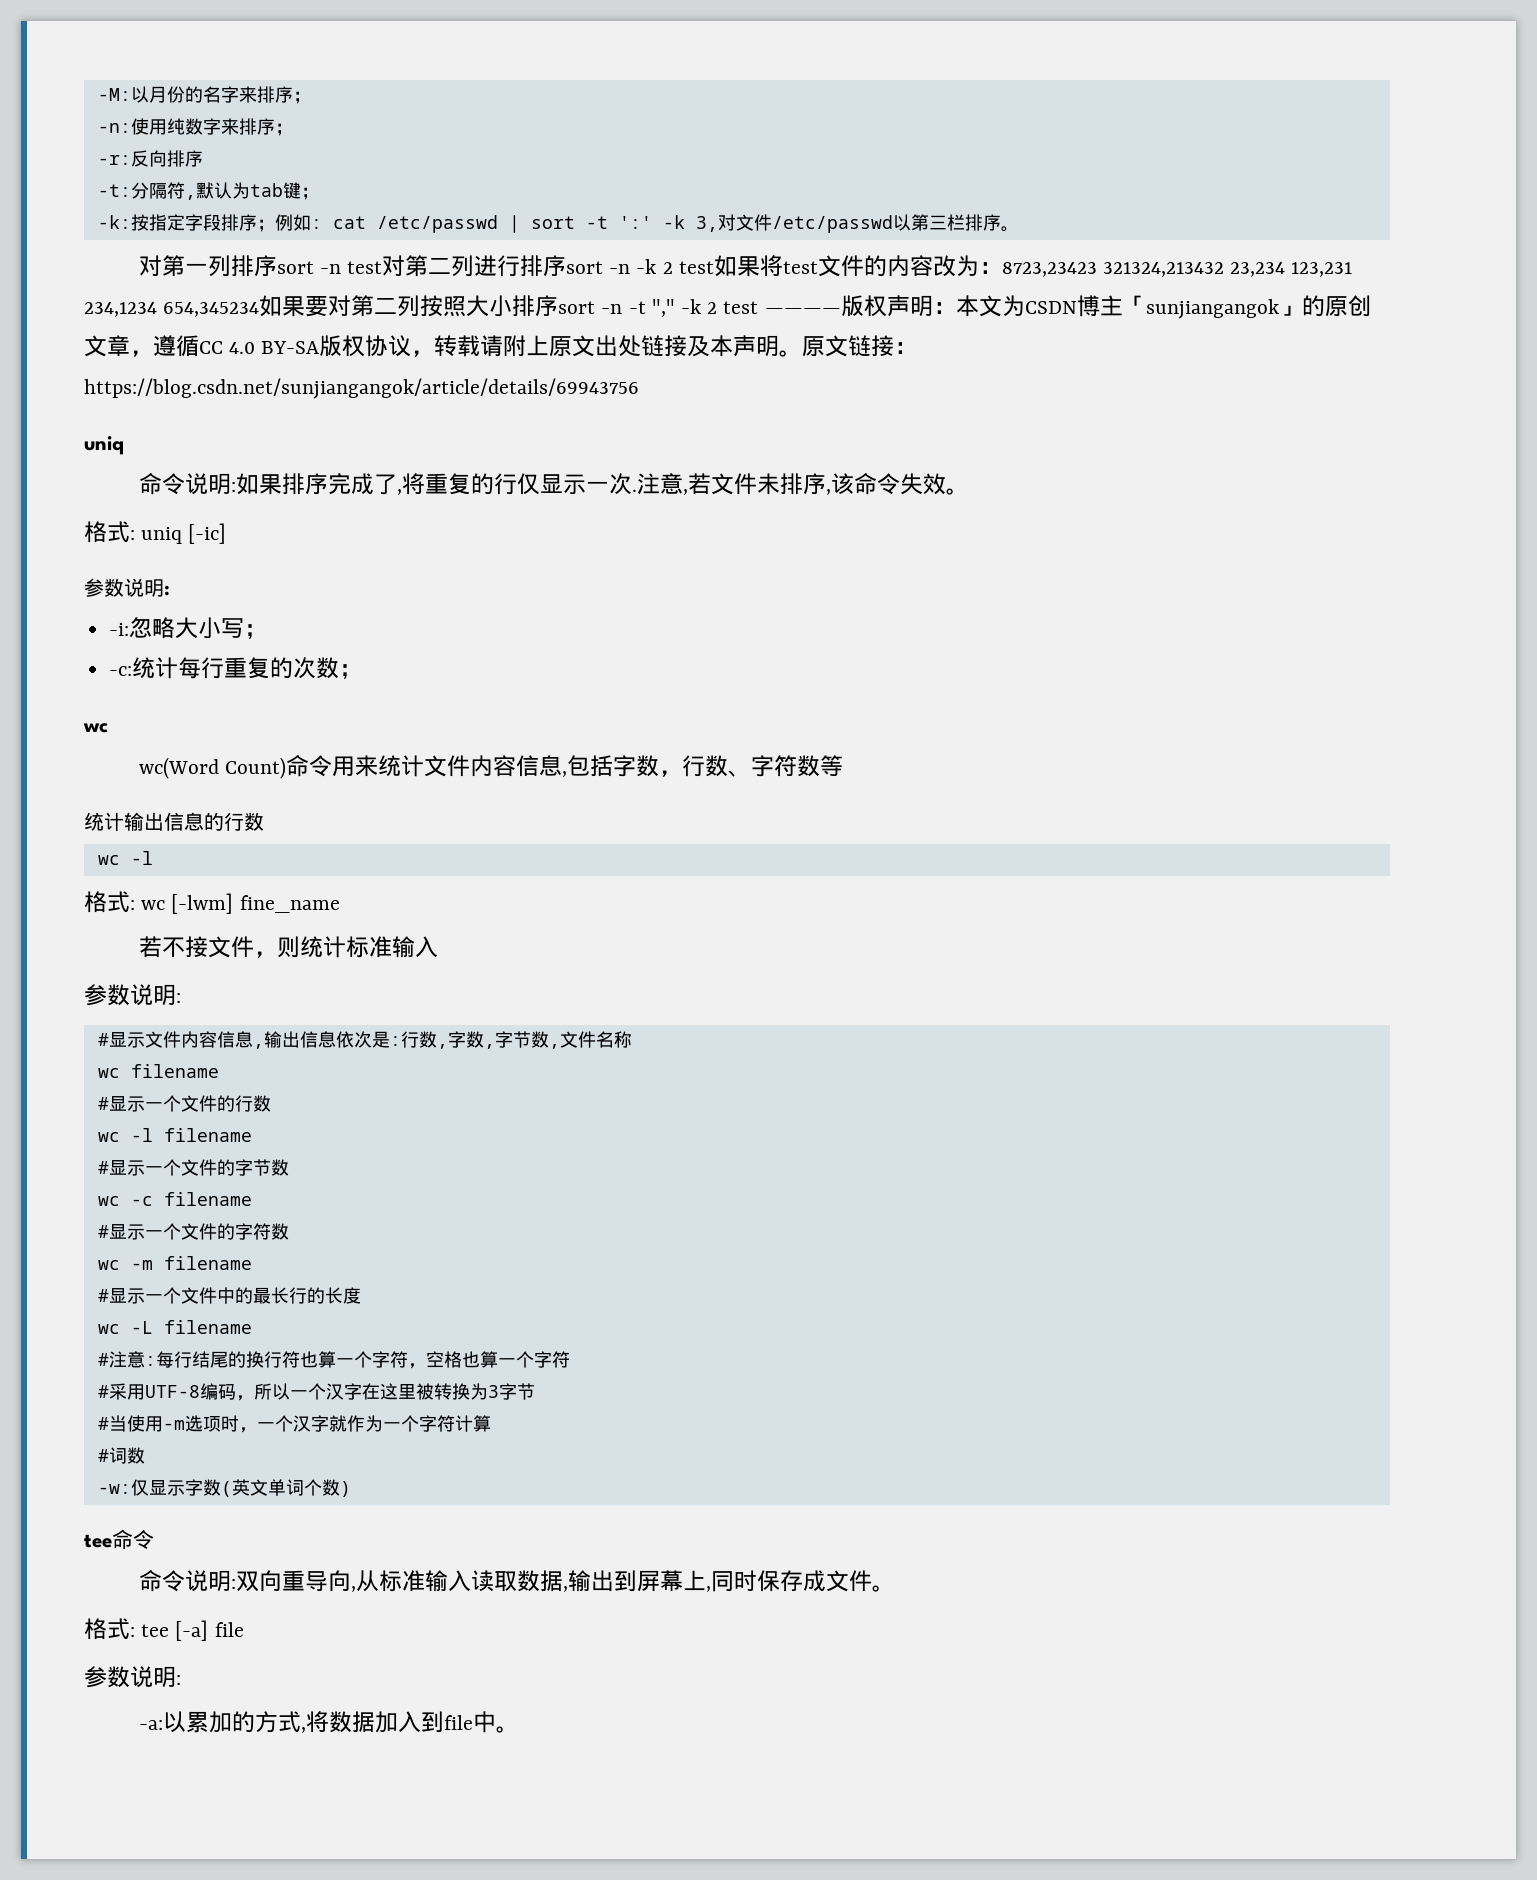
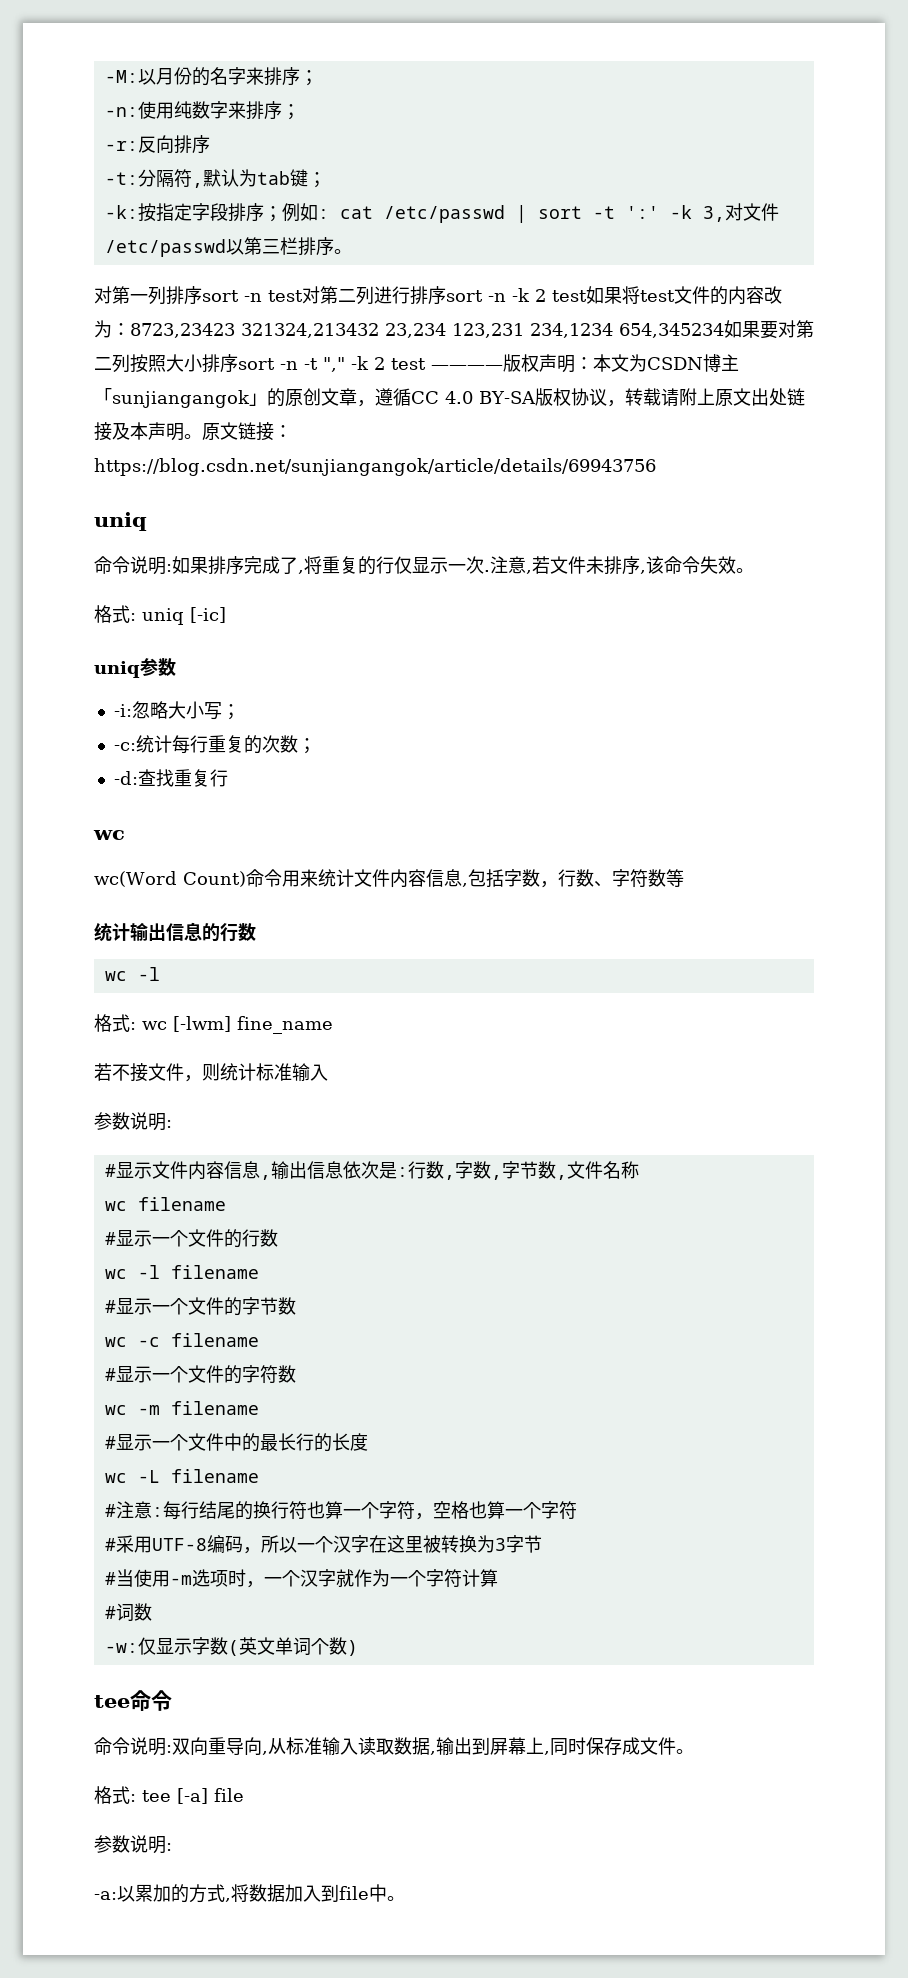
  格式: uniq [-ic]
- 参数说明:
+ uniq参数
+ -d:查找重复行

